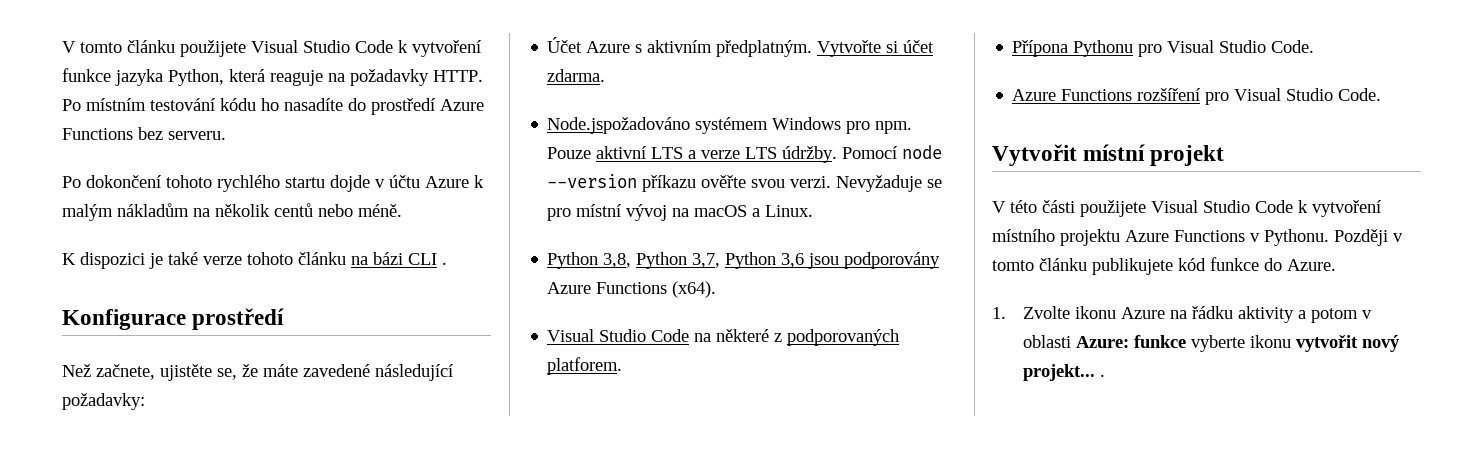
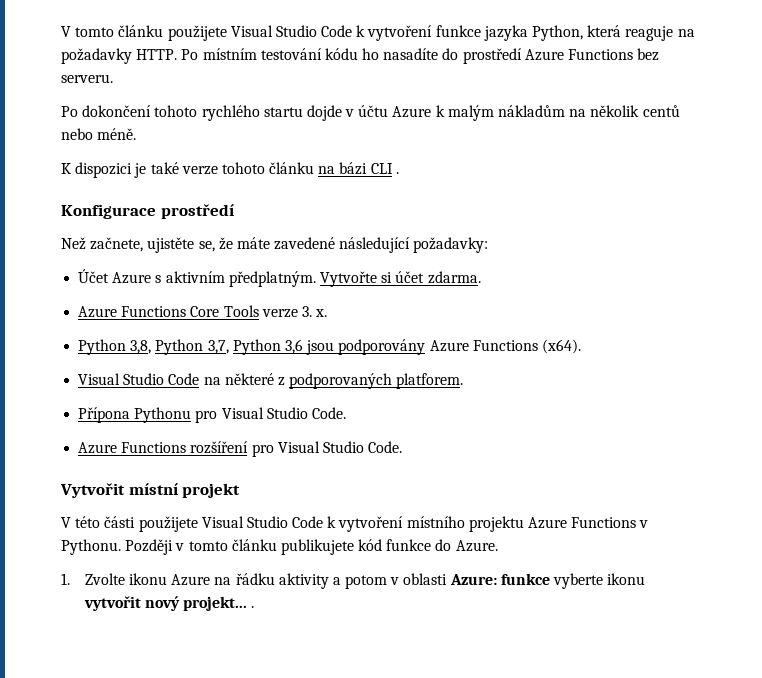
- Node.jspožadováno systémem Windows pro npm. Pouze aktivní LTS a verze LTS údržby. Pomocí node --version příkazu ověřte svou verzi. Nevyžaduje se pro místní vývoj na macOS a Linux.
+ Azure Functions Core Tools verze 3. x.

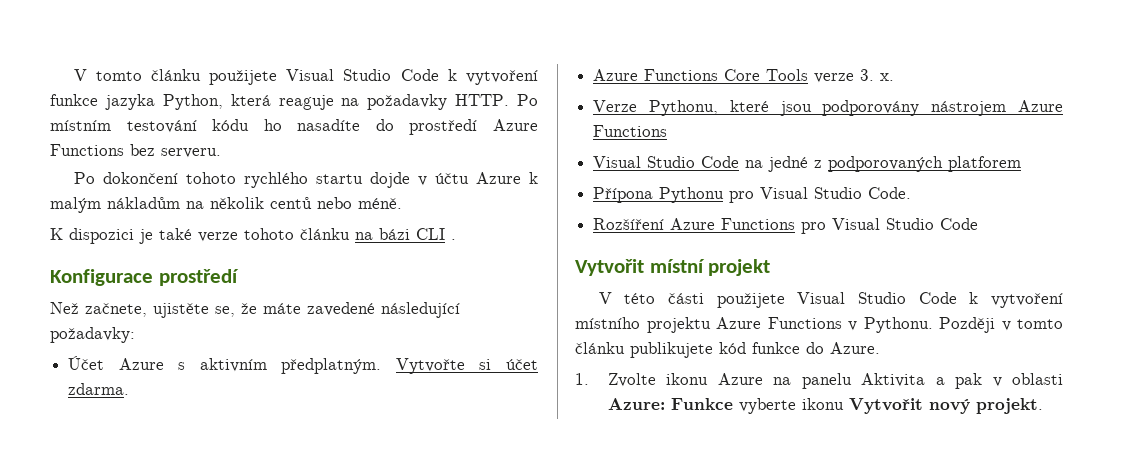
- Python 3,8, Python 3,7, Python 3,6 jsou podporovány Azure Functions (x64).
+ Verze Pythonu, které jsou podporovány nástrojem Azure Functions
- Visual Studio Code na některé z podporovaných platforem.
+ Visual Studio Code na jedné z podporovaných platforem
- Azure Functions rozšíření pro Visual Studio Code.
+ Rozšíření Azure Functions pro Visual Studio Code
- 1. Zvolte ikonu Azure na řádku aktivity a potom v oblasti Azure: funkce vyberte ikonu vytvořit nový projekt... .
+ 1. Zvolte ikonu Azure na panelu Aktivita a pak v oblasti Azure: Funkce vyberte ikonu Vytvořit nový projekt.

